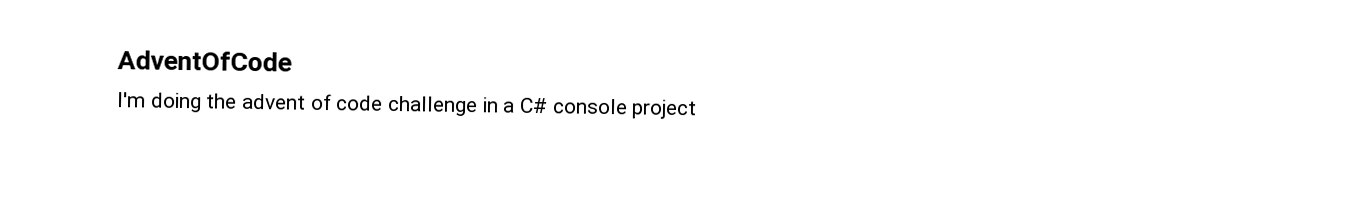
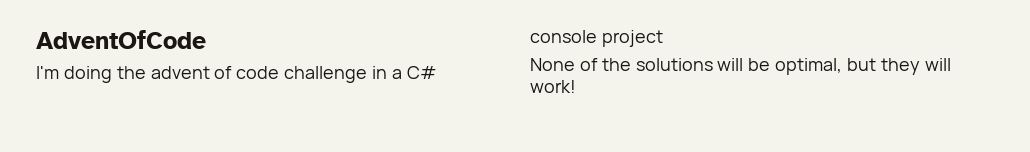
+ None of the solutions will be optimal, but they will work!

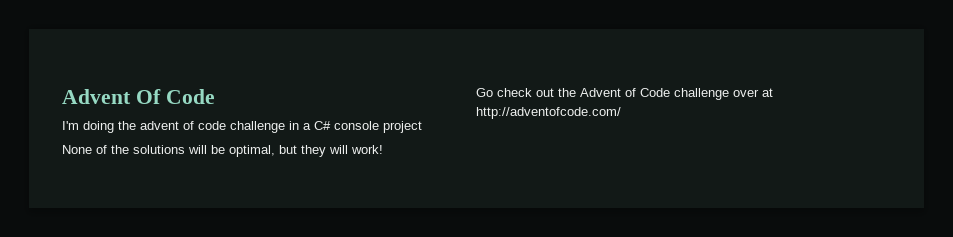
- AdventOfCode
+ Advent Of Code
+ Go check out the Advent of Code challenge over at http://adventofcode.com/

